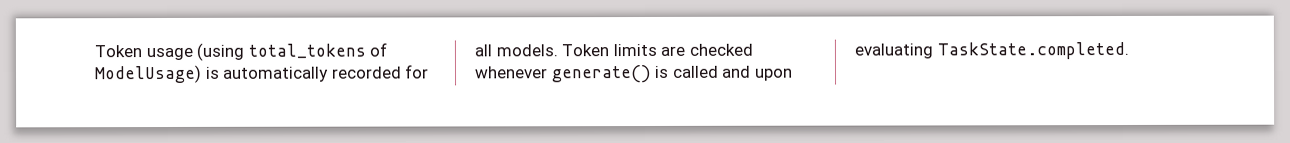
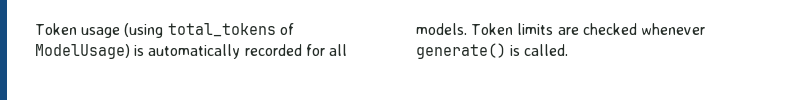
- Token limits are checked whenever generate() is called and upon evaluating TaskState.completed.
+ Token limits are checked whenever generate() is called.

